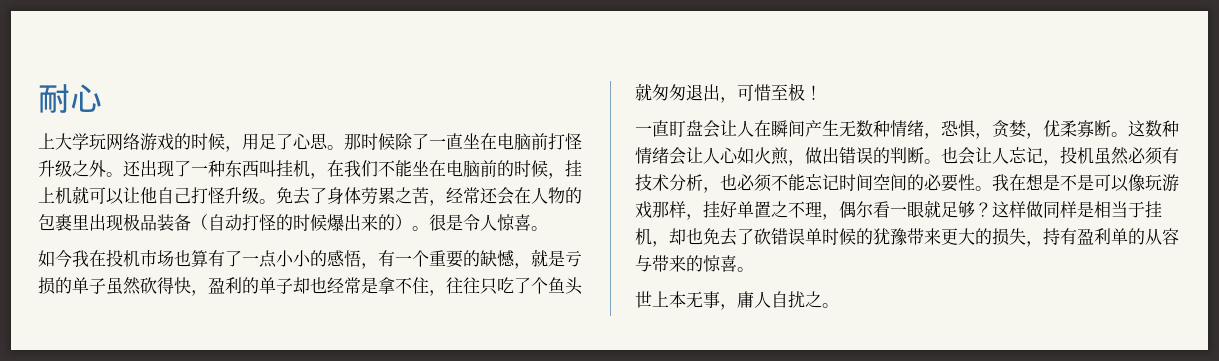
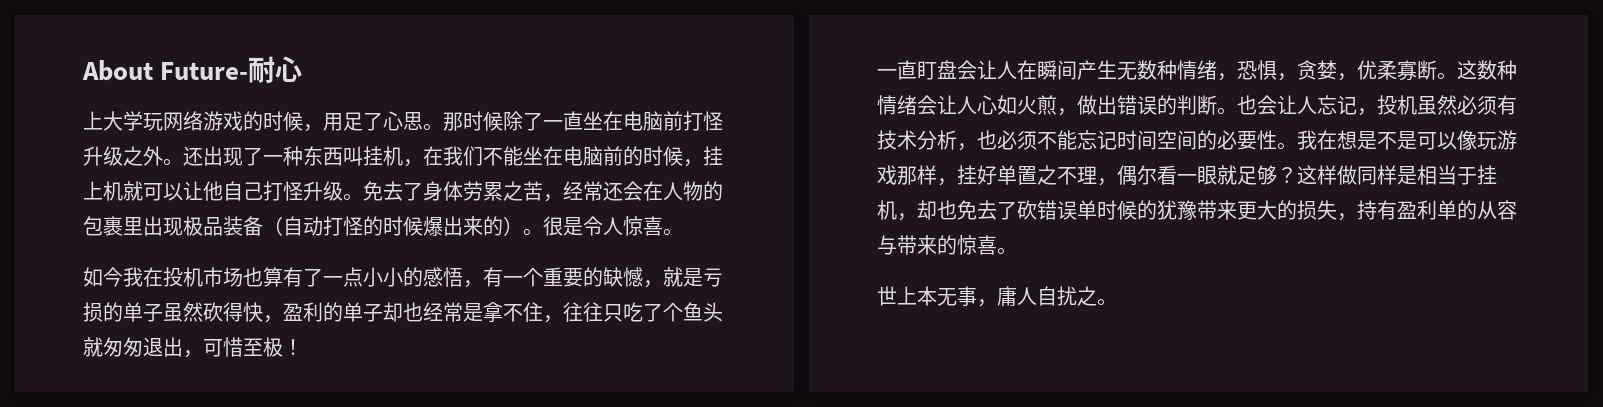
- 耐心
+ About Future-耐心

